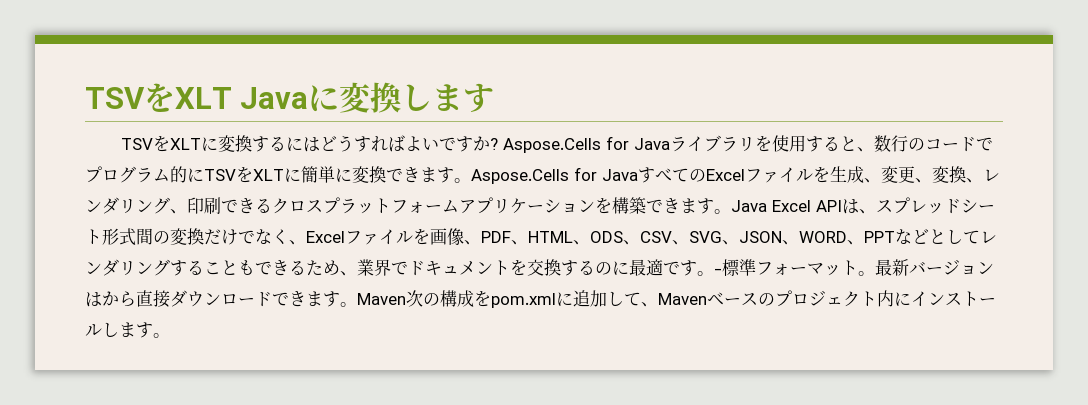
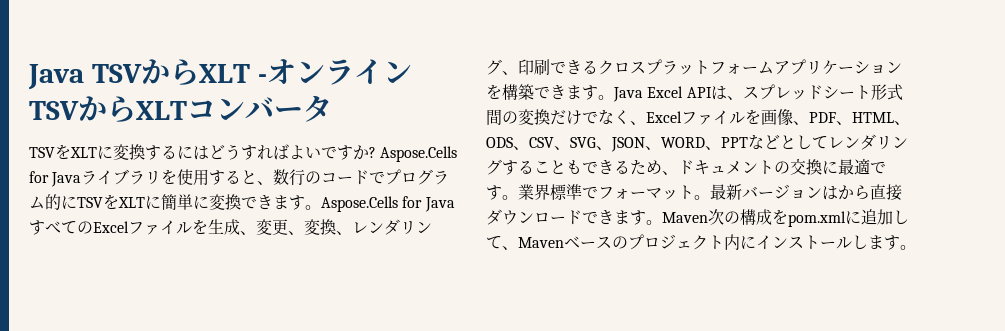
- TSVをXLT Javaに変換します
+ Java TSVからXLT -オンラインTSVからXLTコンバータ
- Java Excel APIは、スプレッドシート形式間の変換だけでなく、Excelファイルを画像、PDF、HTML、ODS、CSV、SVG、JSON、WORD、PPTなどとしてレンダリングすることもできるため、業界でドキュメントを交換するのに最適です。
+ Java Excel APIは、スプレッドシート形式間の変換だけでなく、Excelファイルを画像、PDF、HTML、ODS、CSV、SVG、JSON、WORD、PPTなどとしてレンダリングすることもできるため、ドキュメントの交換に最適です。
- -標準フォーマット。
+ 業界標準でフォーマット。

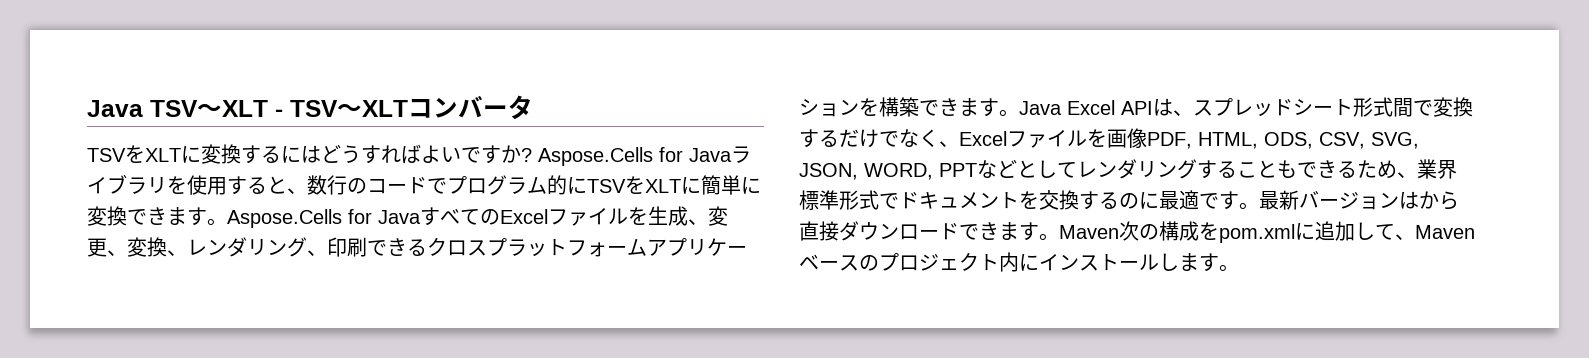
- Java TSVからXLT -オンラインTSVからXLTコンバータ
+ Java TSV～XLT - TSV～XLTコンバータ
- Java Excel APIは、スプレッドシート形式間の変換だけでなく、Excelファイルを画像、PDF、HTML、ODS、CSV、SVG、JSON、WORD、PPTなどとしてレンダリングすることもできるため、ドキュメントの交換に最適です。業界標準でフォーマット。
+ Java Excel APIは、スプレッドシート形式間で変換するだけでなく、Excelファイルを画像PDF, HTML, ODS, CSV, SVG, JSON, WORD, PPTなどとしてレンダリングすることもできるため、業界標準形式でドキュメントを交換するのに最適です。

